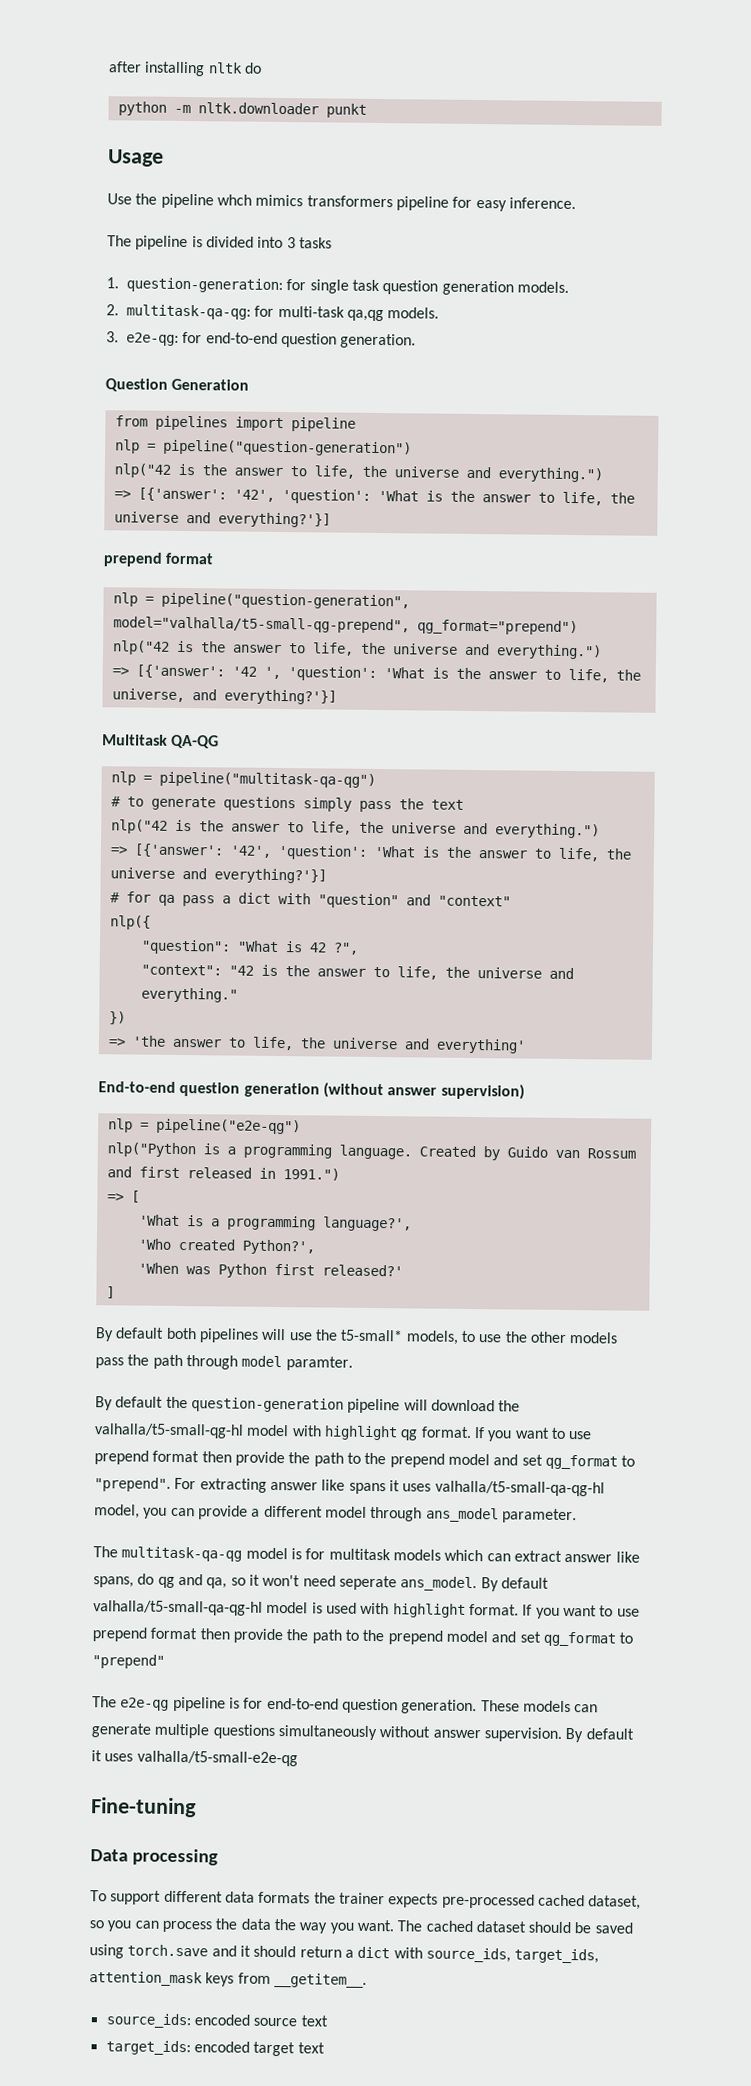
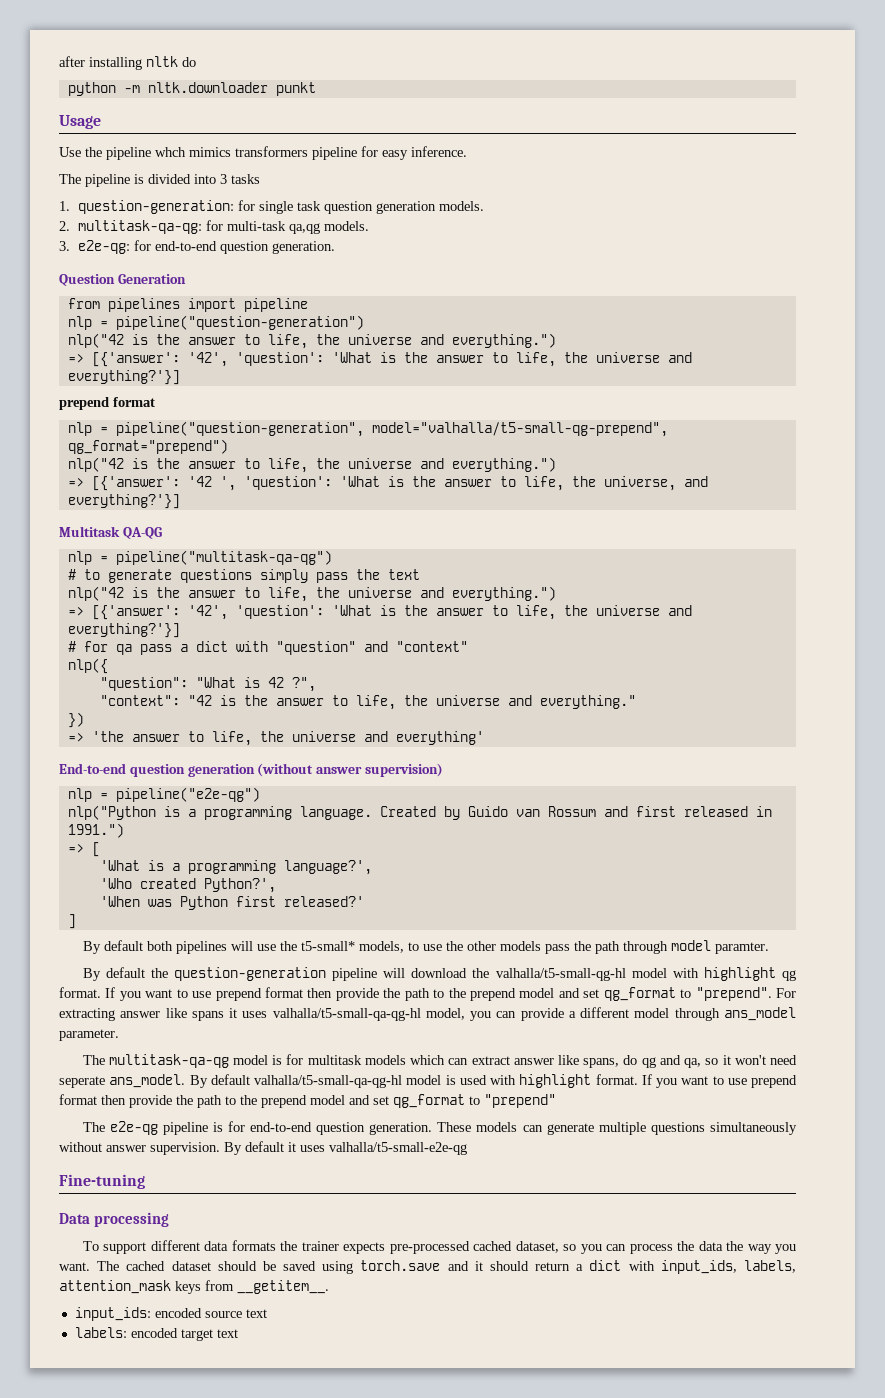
- The cached dataset should be saved using torch.save and it should return a dict with source_ids, target_ids, attention_mask keys from __getitem__.
+ The cached dataset should be saved using torch.save and it should return a dict with input_ids, labels, attention_mask keys from __getitem__.
- source_ids: encoded source text
+ input_ids: encoded source text
- target_ids: encoded target text
+ labels: encoded target text

